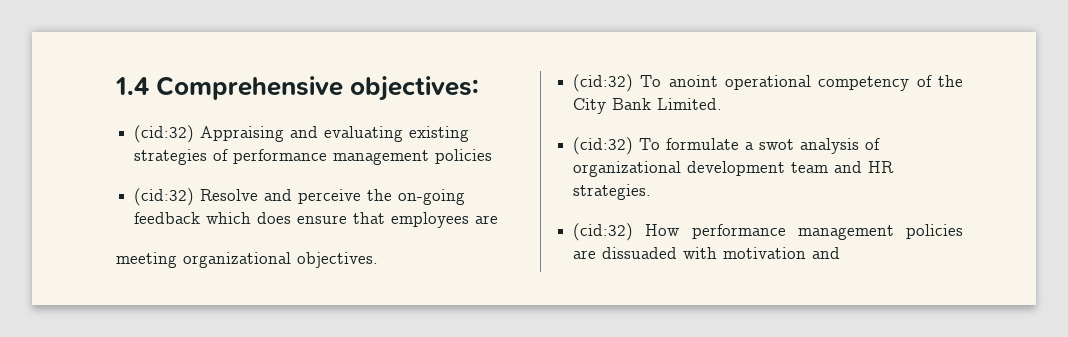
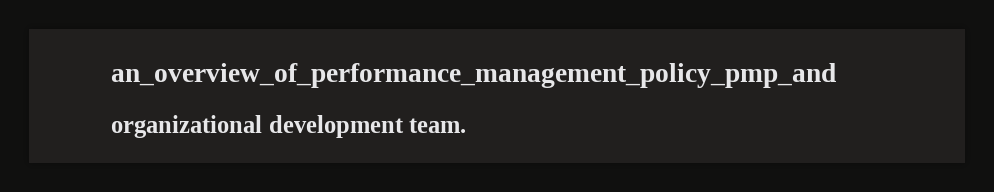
- 1.4 Comprehensive objectives:
- (cid:32) Appraising and evaluating existing strategies of performance management policies
- (cid:32) Resolve and perceive the on-going feedback which does ensure that employees are
- meeting organizational objectives.
- (cid:32) To anoint operational competency of the City Bank Limited.
- (cid:32) To formulate a swot analysis of organizational development team and HR strategies.
- (cid:32) How performance management policies are dissuaded with motivation and
+ an_overview_of_performance_management_policy_pmp_and
+ organizational development team.

